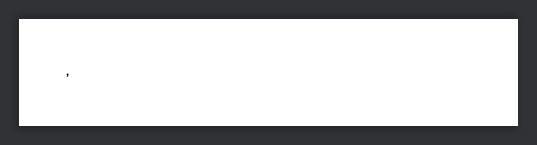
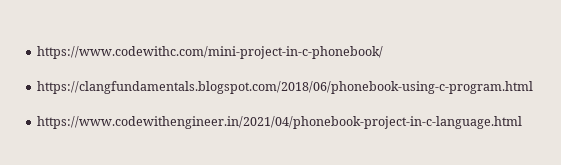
- ,
+ https://www.codewithc.com/mini-project-in-c-phonebook/
+ https://clangfundamentals.blogspot.com/2018/06/phonebook-using-c-program.html
+ https://www.codewithengineer.in/2021/04/phonebook-project-in-c-language.html

